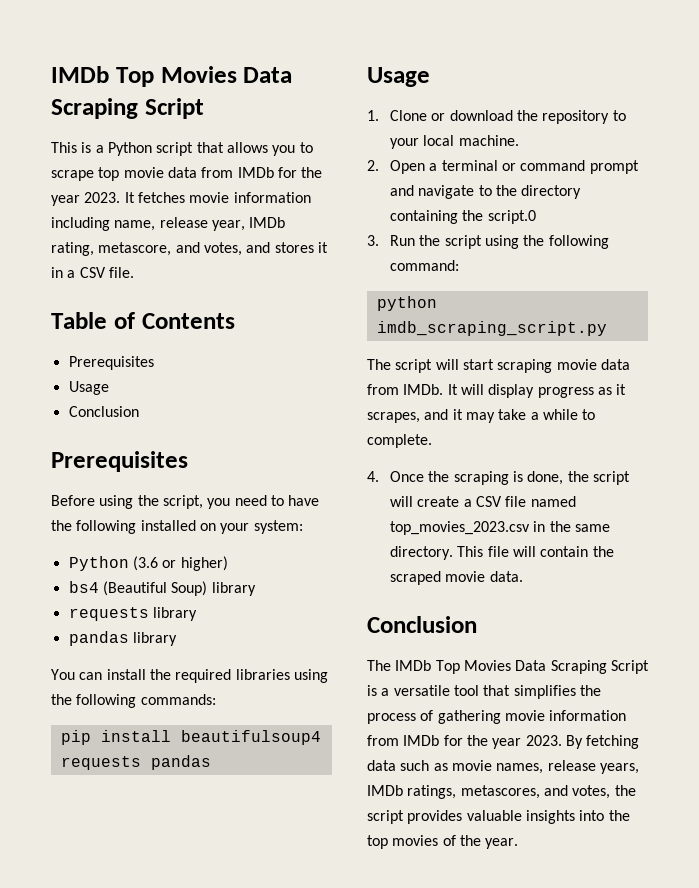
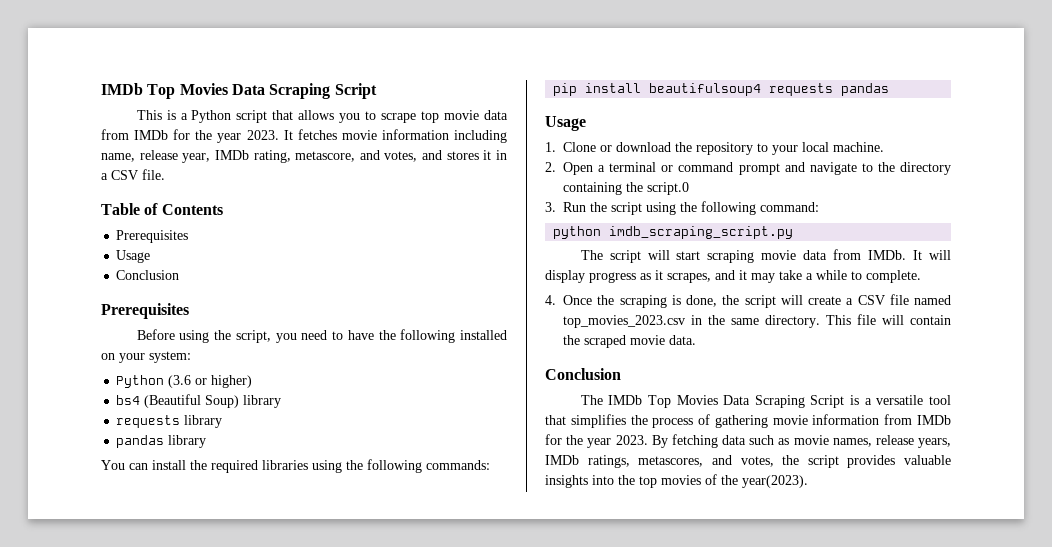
- By fetching data such as movie names, release years, IMDb ratings, metascores, and votes, the script provides valuable insights into the top movies of the year.
+ By fetching data such as movie names, release years, IMDb ratings, metascores, and votes, the script provides valuable insights into the top movies of the year(2023).

